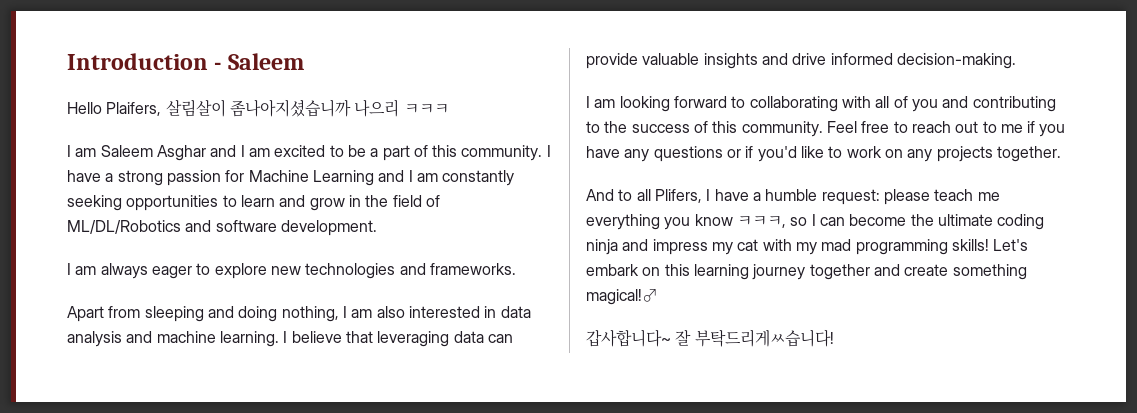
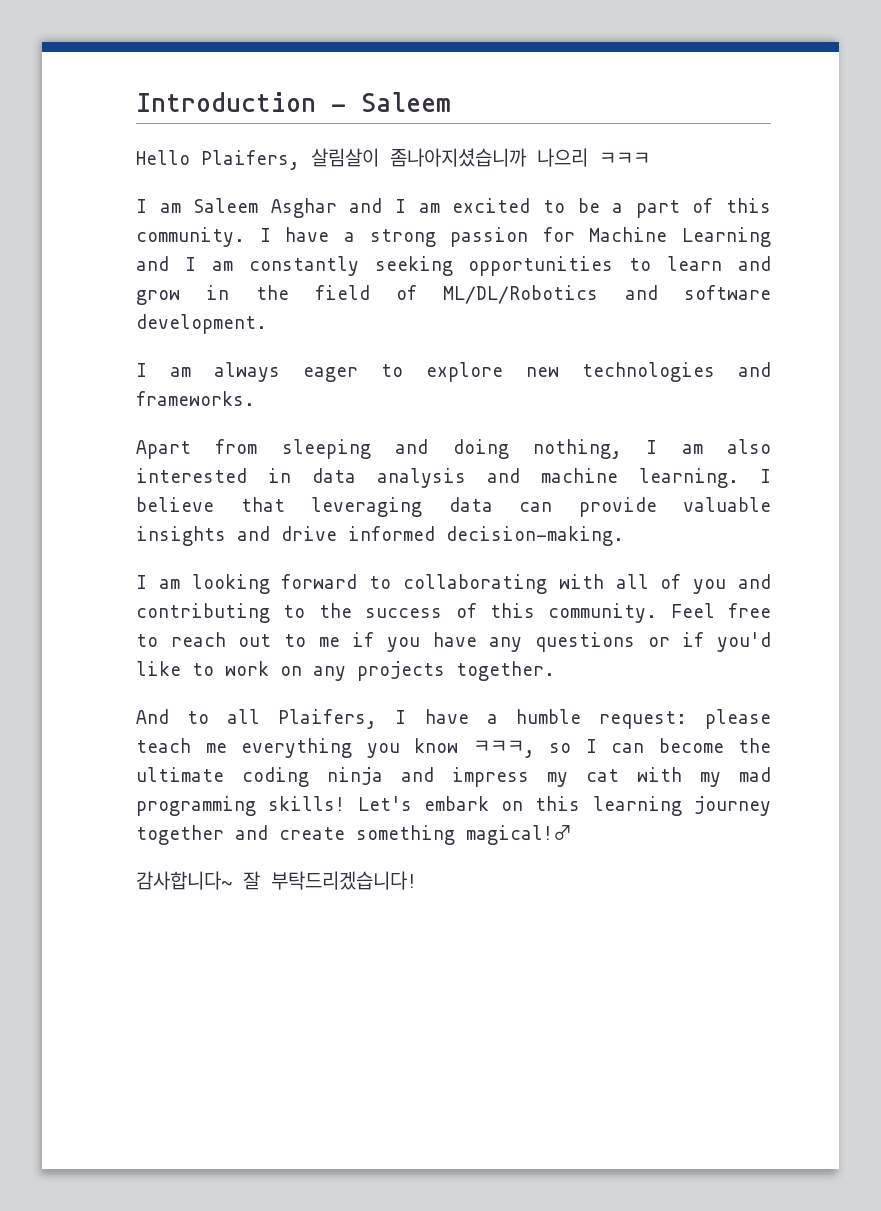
- And to all Plifers, I have a humble request: please teach me everything you know ㅋㅋㅋ, so I can become the ultimate coding ninja and impress my cat with my mad programming skills!
+ And to all Plaifers, I have a humble request: please teach me everything you know ㅋㅋㅋ, so I can become the ultimate coding ninja and impress my cat with my mad programming skills!
- 갑사합니다~ 잘 부탁드리게ㅆ습니다!
+ 감사합니다~ 잘 부탁드리겠습니다!

